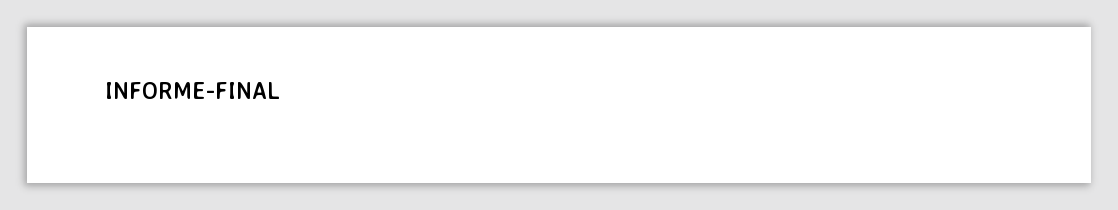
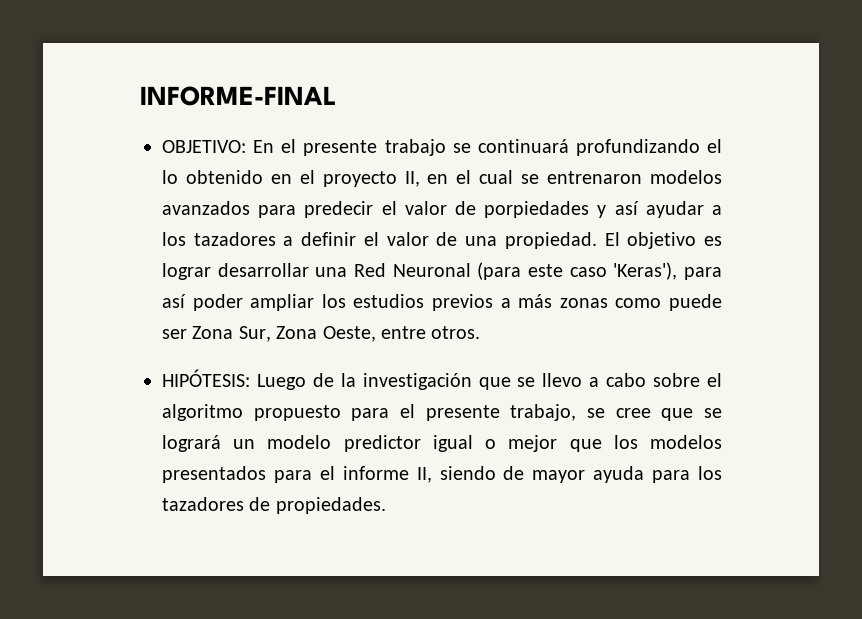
+ OBJETIVO: En el presente trabajo se continuará profundizando el lo obtenido en el proyecto II, en el cual se entrenaron modelos avanzados para predecir el valor de porpiedades y así ayudar a los tazadores a definir el valor de una propiedad. El objetivo es lograr desarrollar una Red Neuronal (para este caso 'Keras'), para así poder ampliar los estudios previos a más zonas como puede ser Zona Sur, Zona Oeste, entre otros.
+ HIPÓTESIS: Luego de la investigación que se llevo a cabo sobre el algoritmo propuesto para el presente trabajo, se cree que se logrará un modelo predictor igual o mejor que los modelos presentados para el informe II, siendo de mayor ayuda para los tazadores de propiedades.

